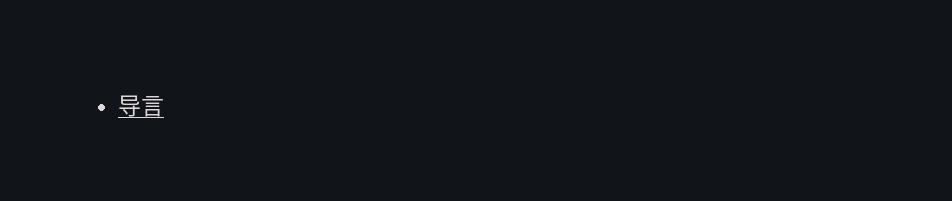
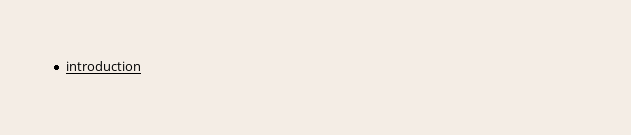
- 导言
+ introduction

